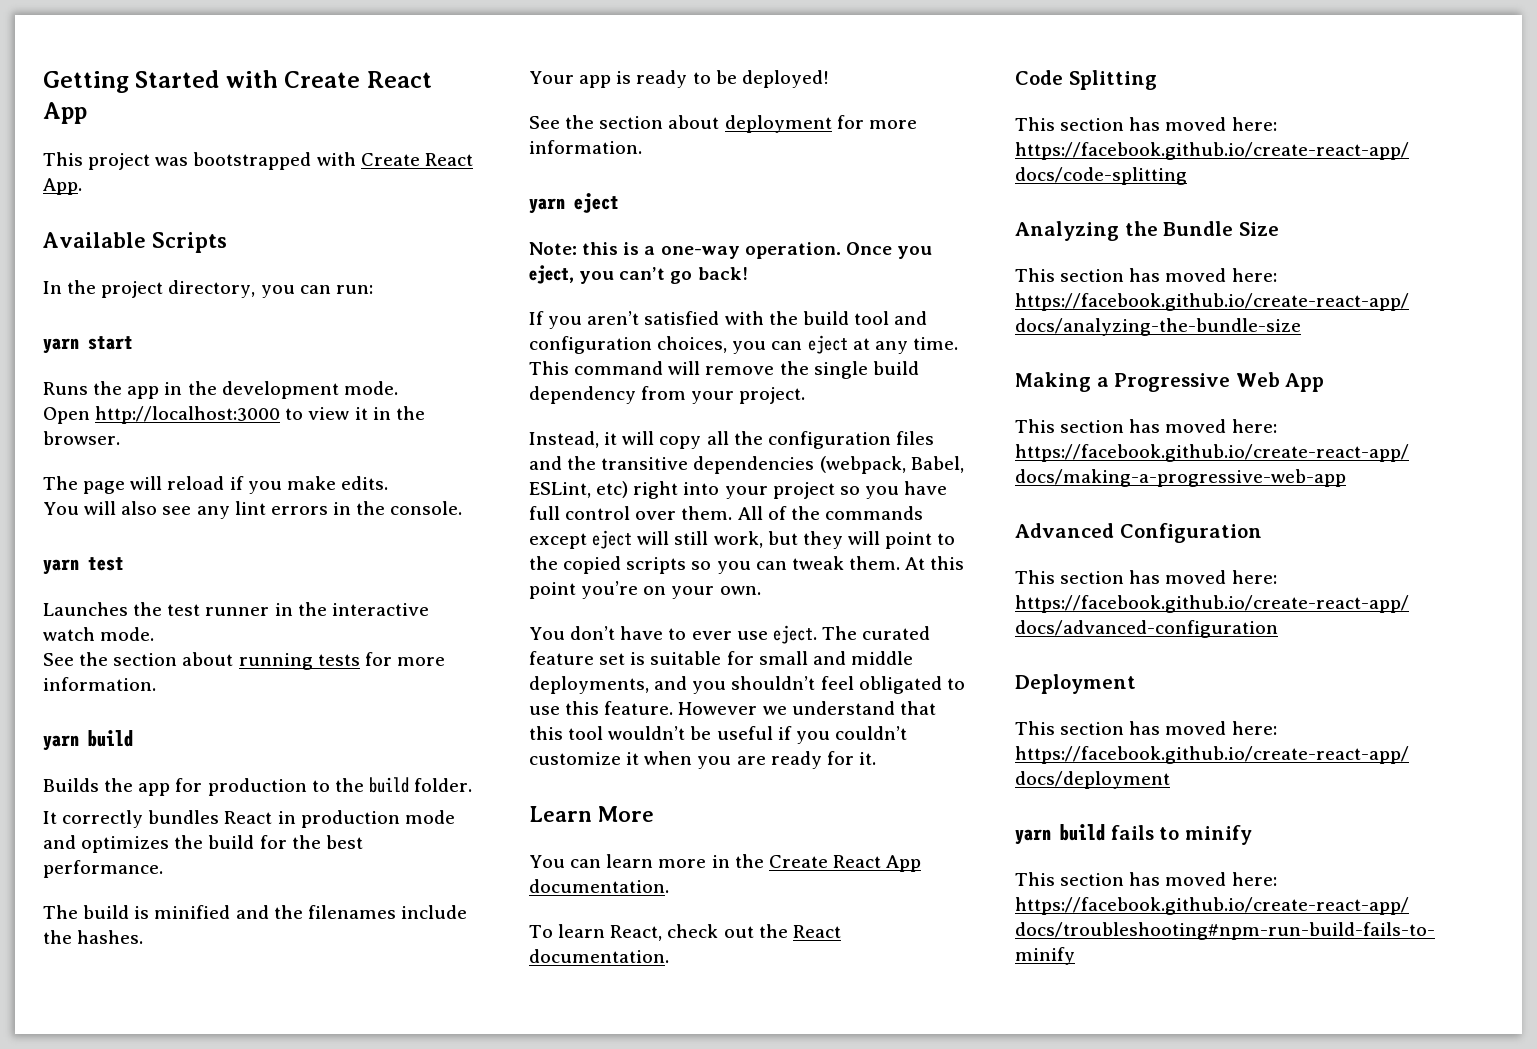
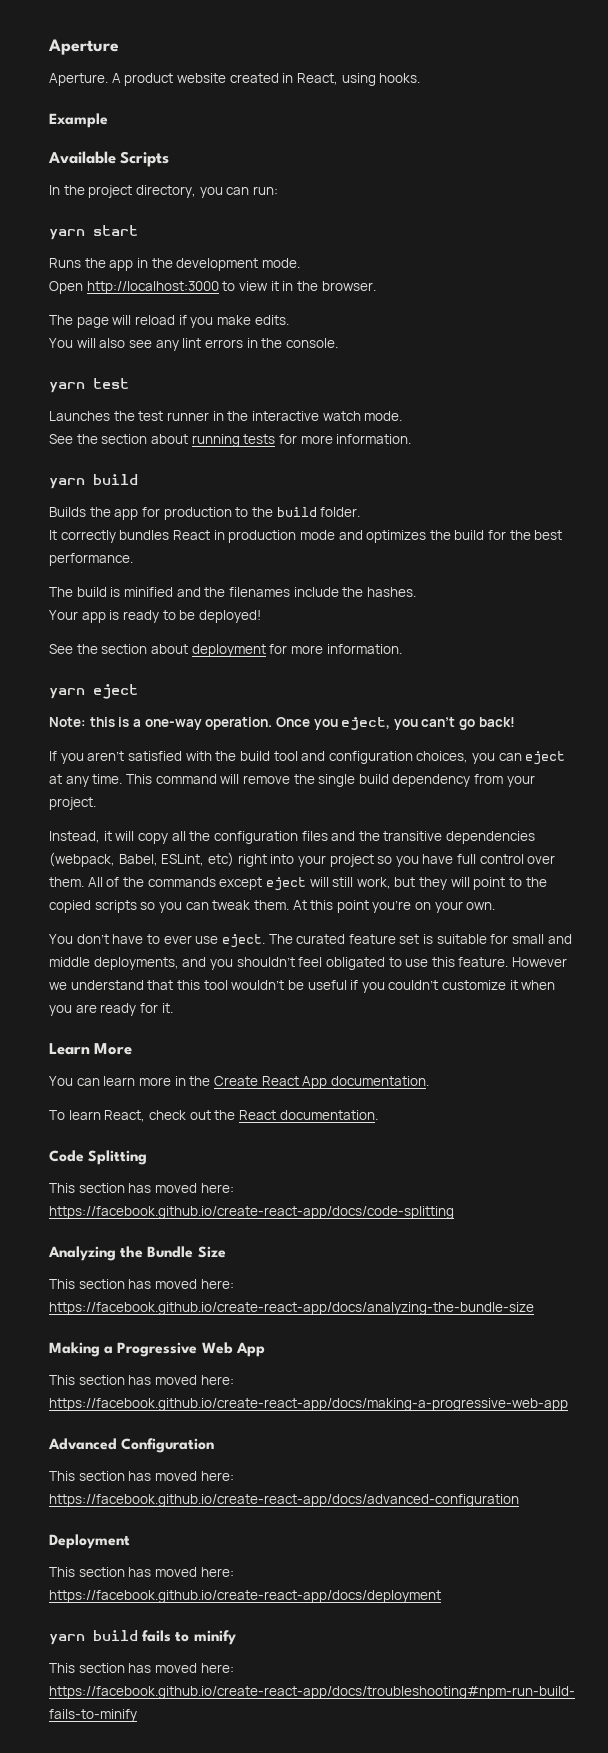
- Getting Started with Create React App
- This project was bootstrapped with Create React App.
+ Aperture
+ Aperture. A product website created in React, using hooks.
+ Example

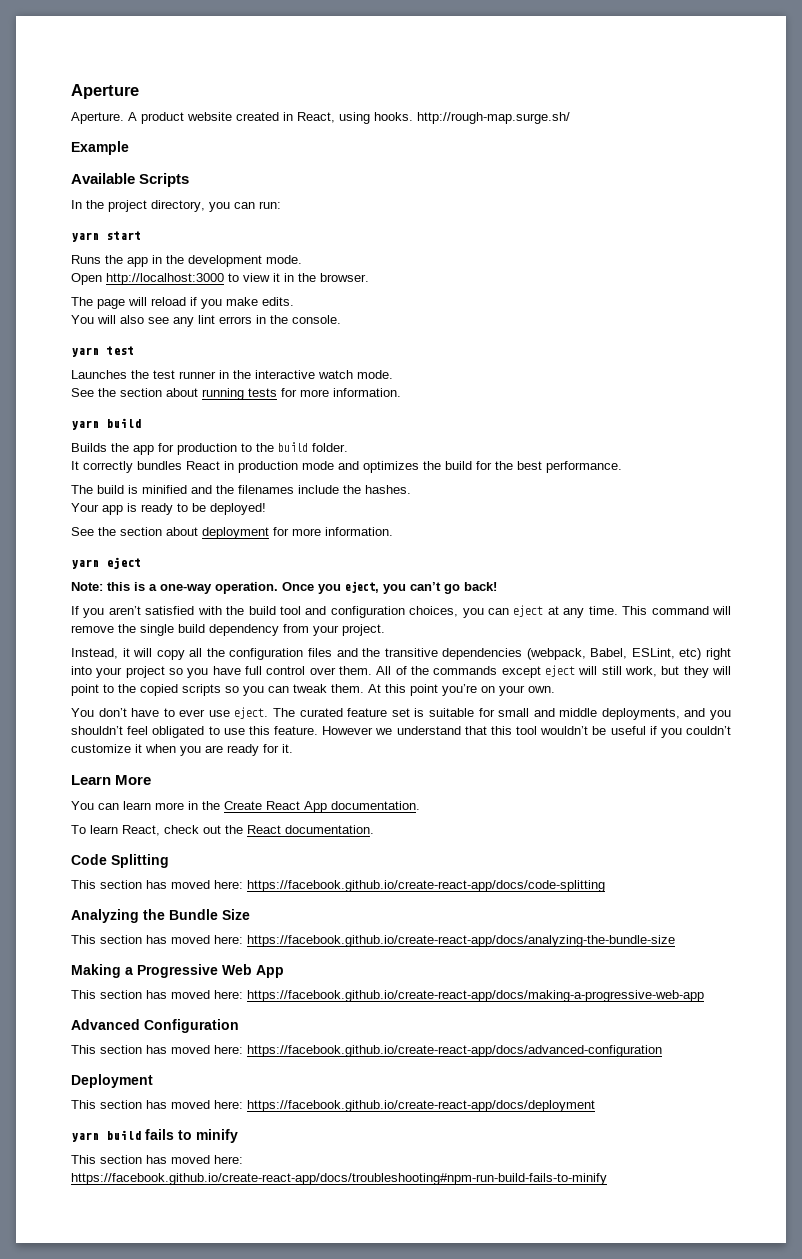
- A product website created in React, using hooks.
+ A product website created in React, using hooks. http://rough-map.surge.sh/

